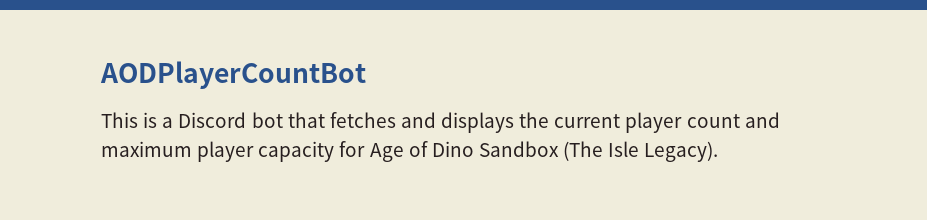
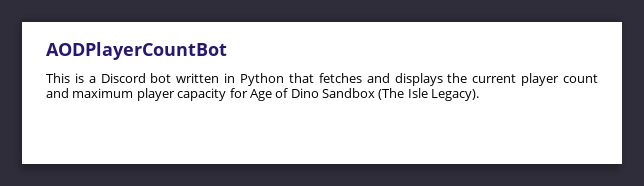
- This is a Discord bot that fetches and displays the current player count and maximum player capacity for Age of Dino Sandbox (The Isle Legacy).
+ This is a Discord bot written in Python that fetches and displays the current player count and maximum player capacity for Age of Dino Sandbox (The Isle Legacy).

